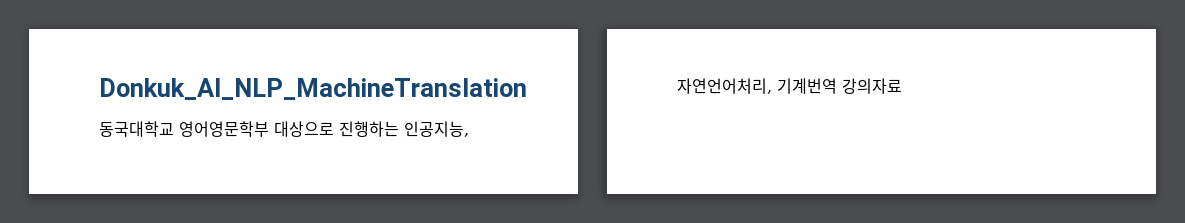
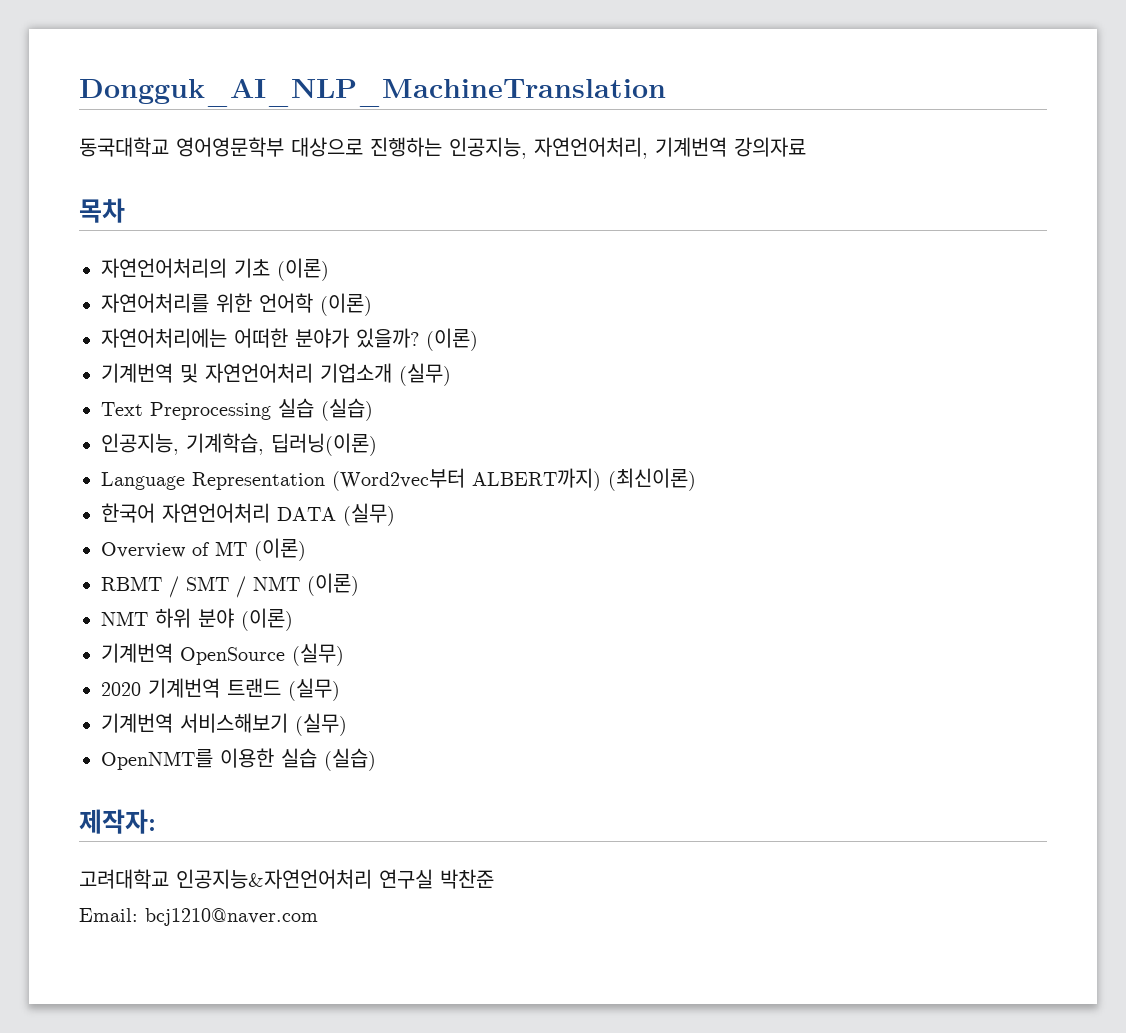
- Donkuk_AI_NLP_MachineTranslation
+ Dongguk_AI_NLP_MachineTranslation
+ 목차
+ 자연언어처리의 기초 (이론)
+ 자연어처리를 위한 언어학 (이론)
+ 자연어처리에는 어떠한 분야가 있을까? (이론)
+ 기계번역 및 자연언어처리 기업소개 (실무)
+ Text Preprocessing 실습 (실습)
+ 인공지능, 기계학습, 딥러닝(이론)
+ Language Representation (Word2vec부터 ALBERT까지) (최신이론)
+ 한국어 자연언어처리 DATA (실무)
+ Overview of MT (이론)
+ RBMT / SMT / NMT (이론)
+ NMT 하위 분야 (이론)
+ 기계번역 OpenSource (실무)
+ 2020 기계번역 트랜드 (실무)
+ 기계번역 서비스해보기 (실무)
+ OpenNMT를 이용한 실습 (실습)
+ 제작자:
+ 고려대학교 인공지능&자연언어처리 연구실 박찬준
+ Email: bcj1210@naver.com

